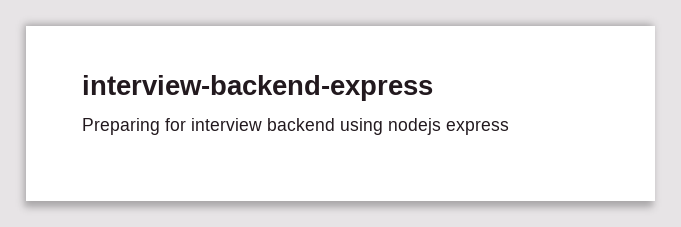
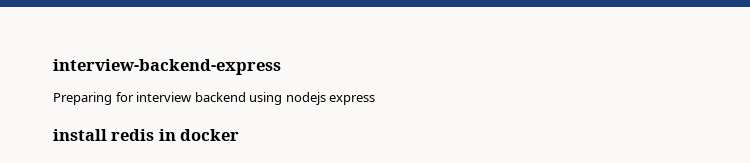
+ install redis in docker

